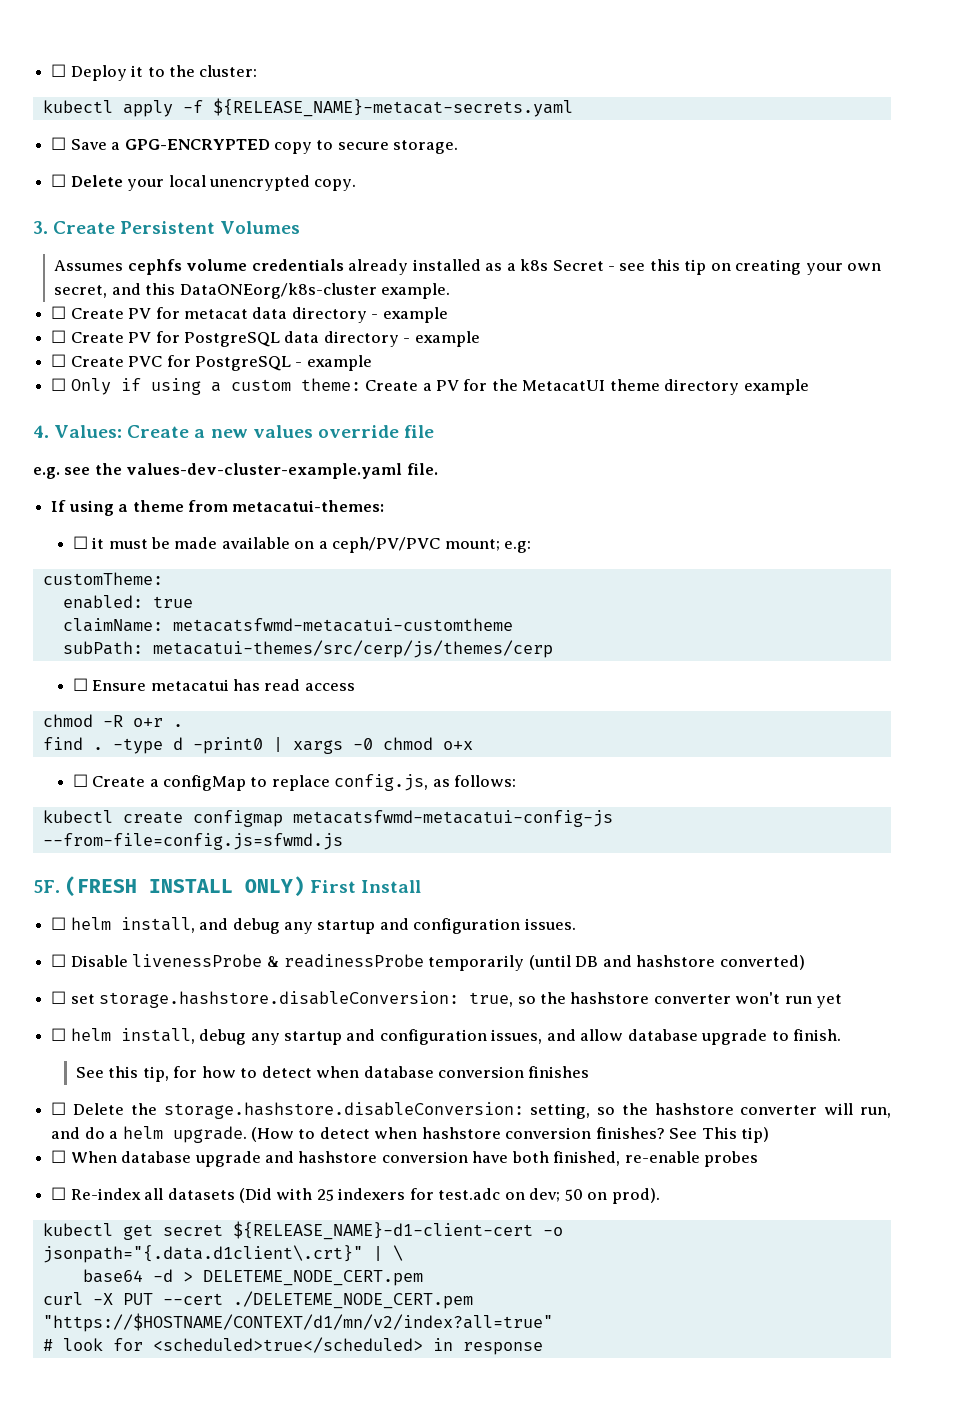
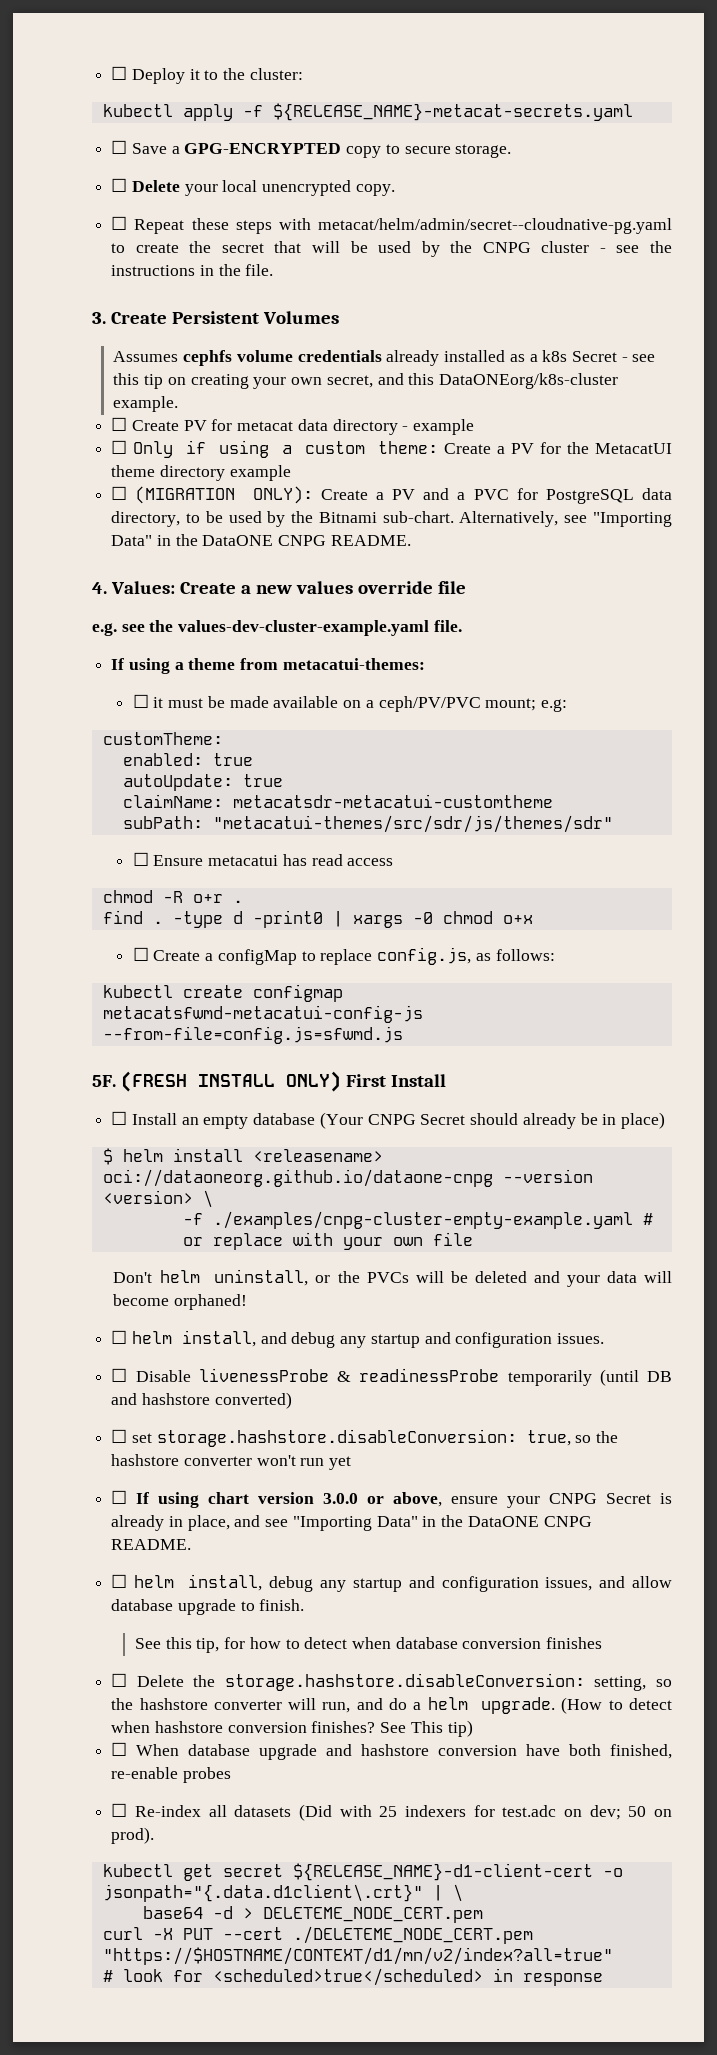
+ ☐ Repeat these steps with metacat/helm/admin/secret--cloudnative-pg.yaml to create the secret that will be used by the CNPG cluster - see the instructions in the file.
- ☐ Create PV for PostgreSQL data directory - example
- ☐ Create PVC for PostgreSQL - example
+ ☐ (MIGRATION ONLY): Create a PV and a PVC for PostgreSQL data directory, to be used by the Bitnami sub-chart. Alternatively, see "Importing Data" in the DataONE CNPG README.
+ autoUpdate: true
- claimName: metacatsfwmd-metacatui-customtheme
+ claimName: metacatsdr-metacatui-customtheme
- subPath: metacatui-themes/src/cerp/js/themes/cerp
+ subPath: "metacatui-themes/src/sdr/js/themes/sdr"
+ ☐ Install an empty database (Your CNPG Secret should already be in place)
+ $ helm install <releasename> oci://dataoneorg.github.io/dataone-cnpg --version <version> \
+ -f ./examples/cnpg-cluster-empty-example.yaml # or replace with your own file
+ Don't helm uninstall, or the PVCs will be deleted and your data will become orphaned!
+ ☐ If using chart version 3.0.0 or above, ensure your CNPG Secret is already in place, and see "Importing Data" in the DataONE CNPG README.

